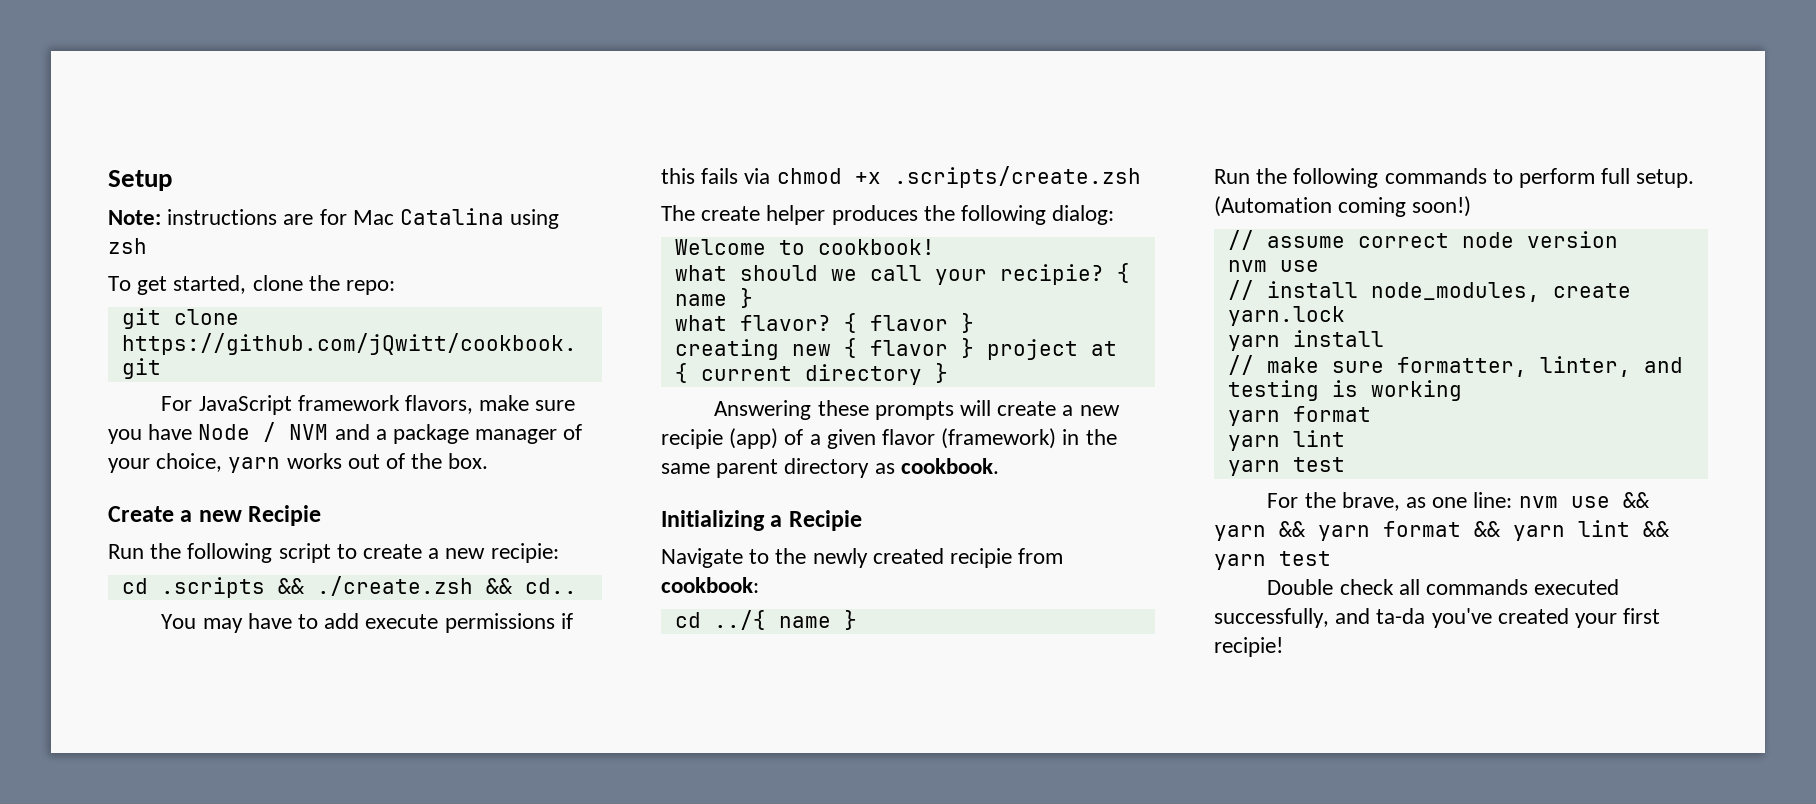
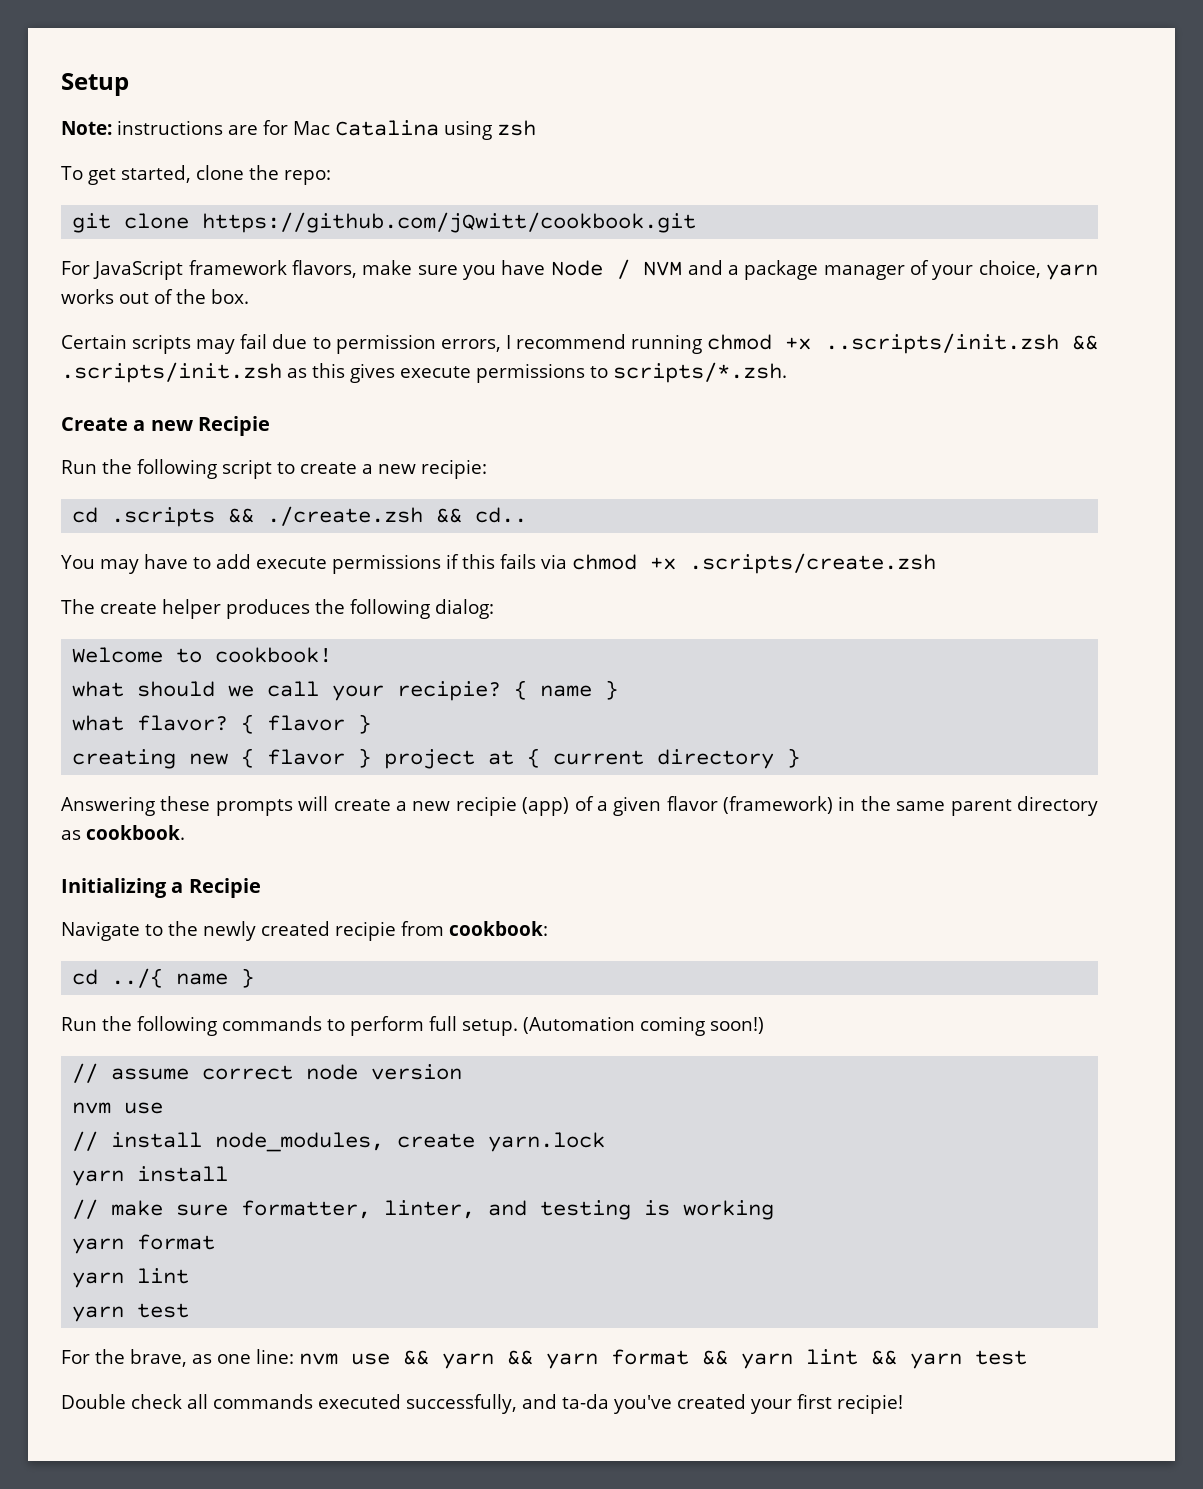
+ Certain scripts may fail due to permission errors, I recommend running chmod +x ..scripts/init.zsh && .scripts/init.zsh as this gives execute permissions to scripts/*.zsh.

